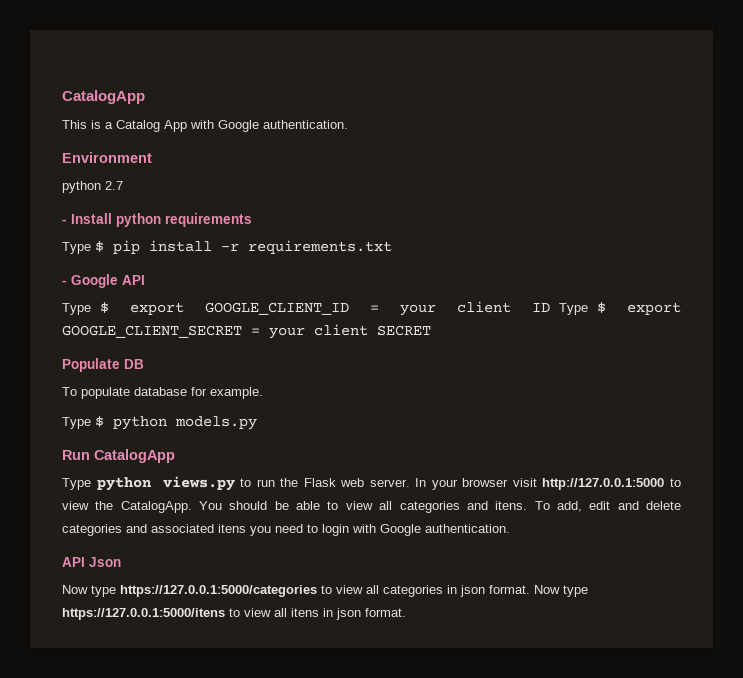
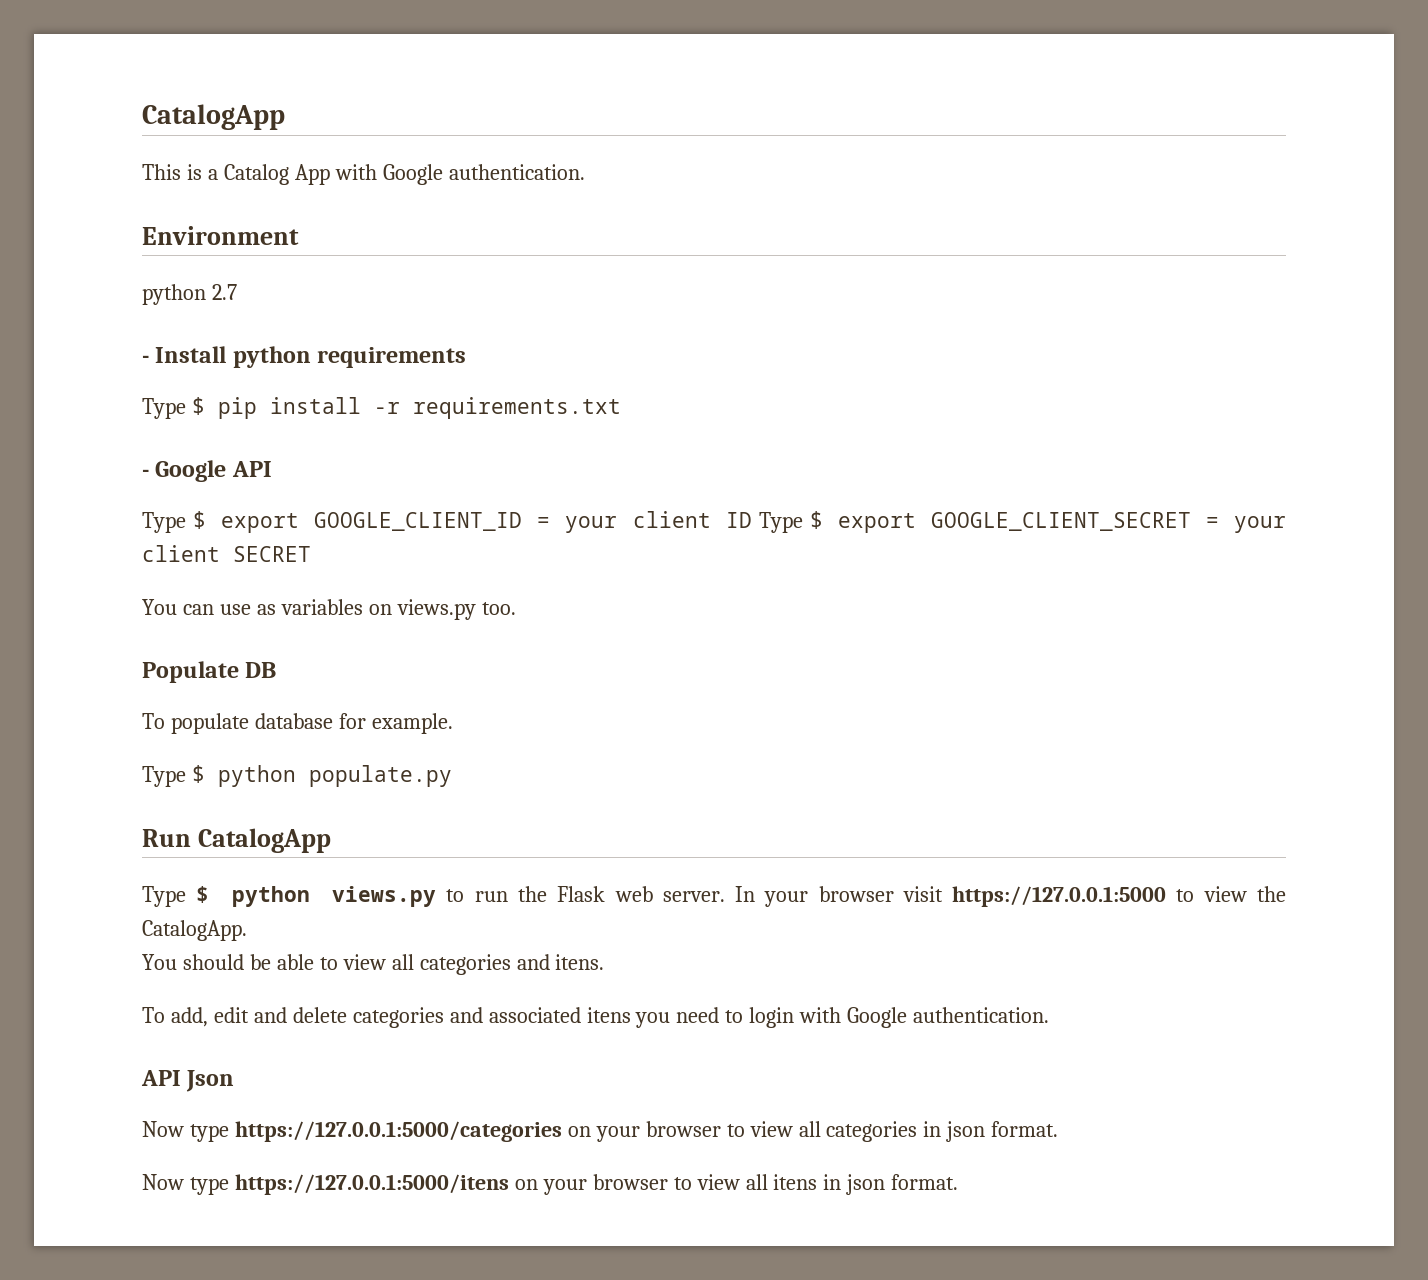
+ You can use as variables on views.py too.
- Type $ python models.py
+ Type $ python populate.py
- Type python views.py to run the Flask web server.
+ Type $ python views.py to run the Flask web server.
- In your browser visit http://127.0.0.1:5000 to view the CatalogApp. You should be able to view all categories and itens. To add, edit and delete categories and associated itens you need to login with Google authentication.
+ In your browser visit https://127.0.0.1:5000 to view the CatalogApp.
+ You should be able to view all categories and itens.
+ To add, edit and delete categories and associated itens you need to login with Google authentication.
- Now type https://127.0.0.1:5000/categories to view all categories in json format. Now type https://127.0.0.1:5000/itens to view all itens in json format.
+ Now type https://127.0.0.1:5000/categories on your browser to view all categories in json format.
+ Now type https://127.0.0.1:5000/itens on your browser to view all itens in json format.

